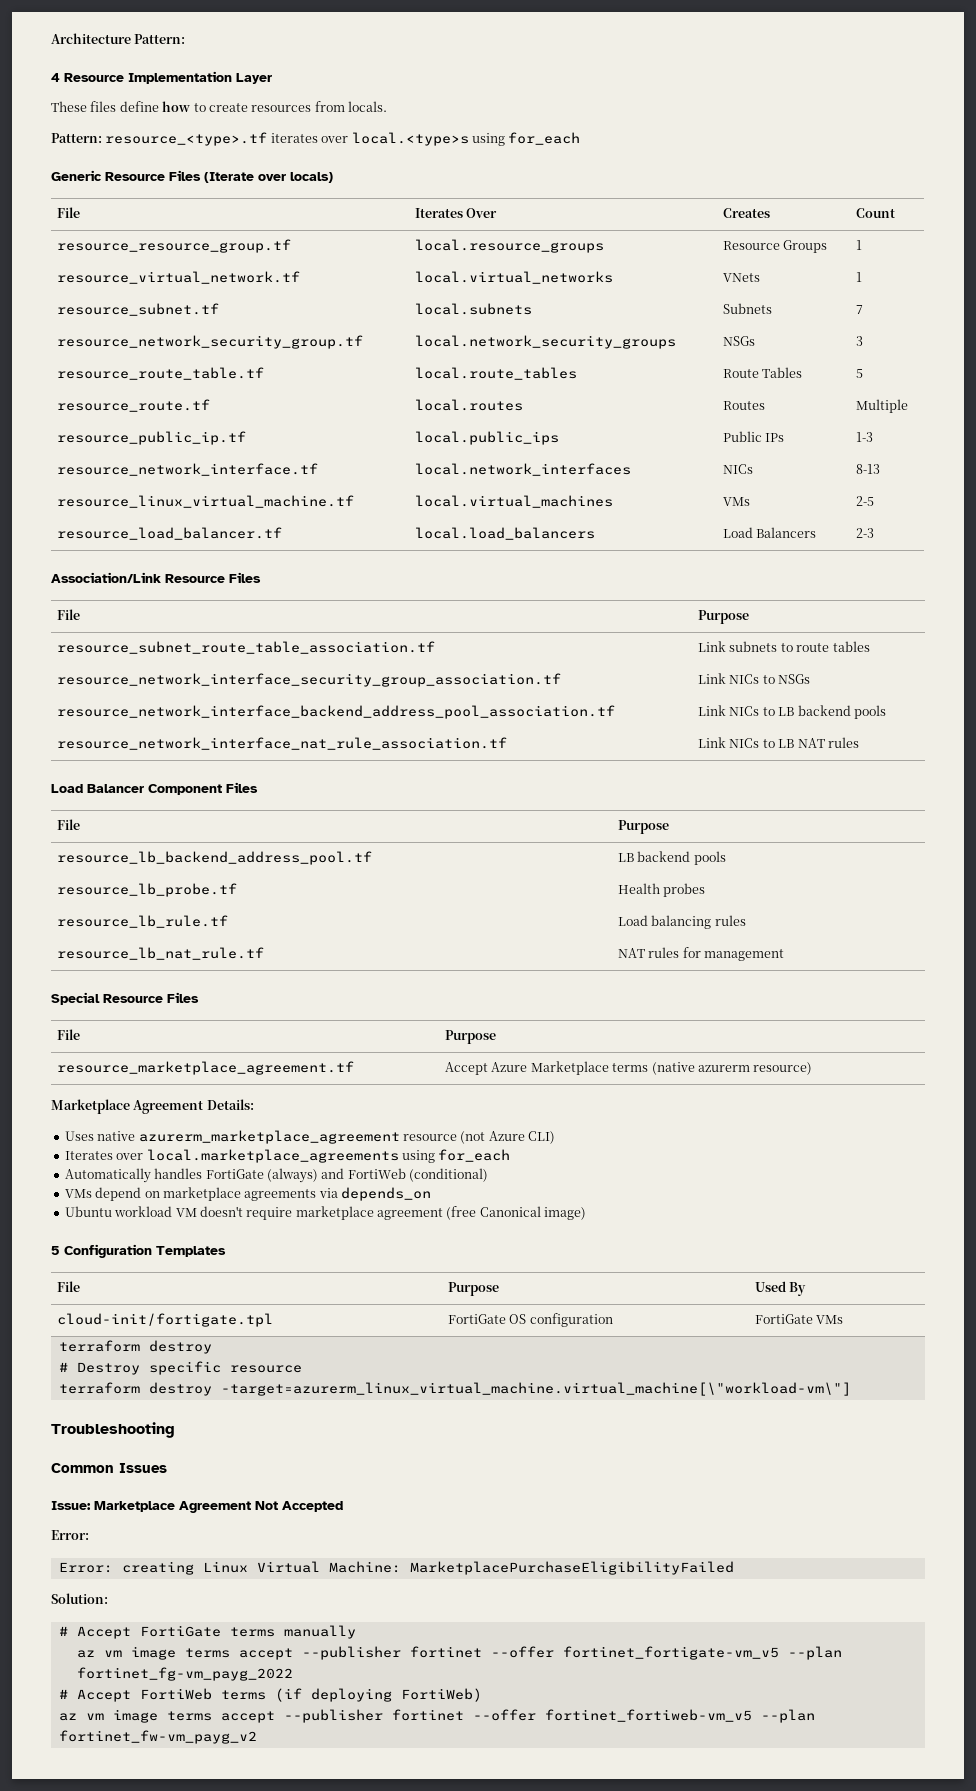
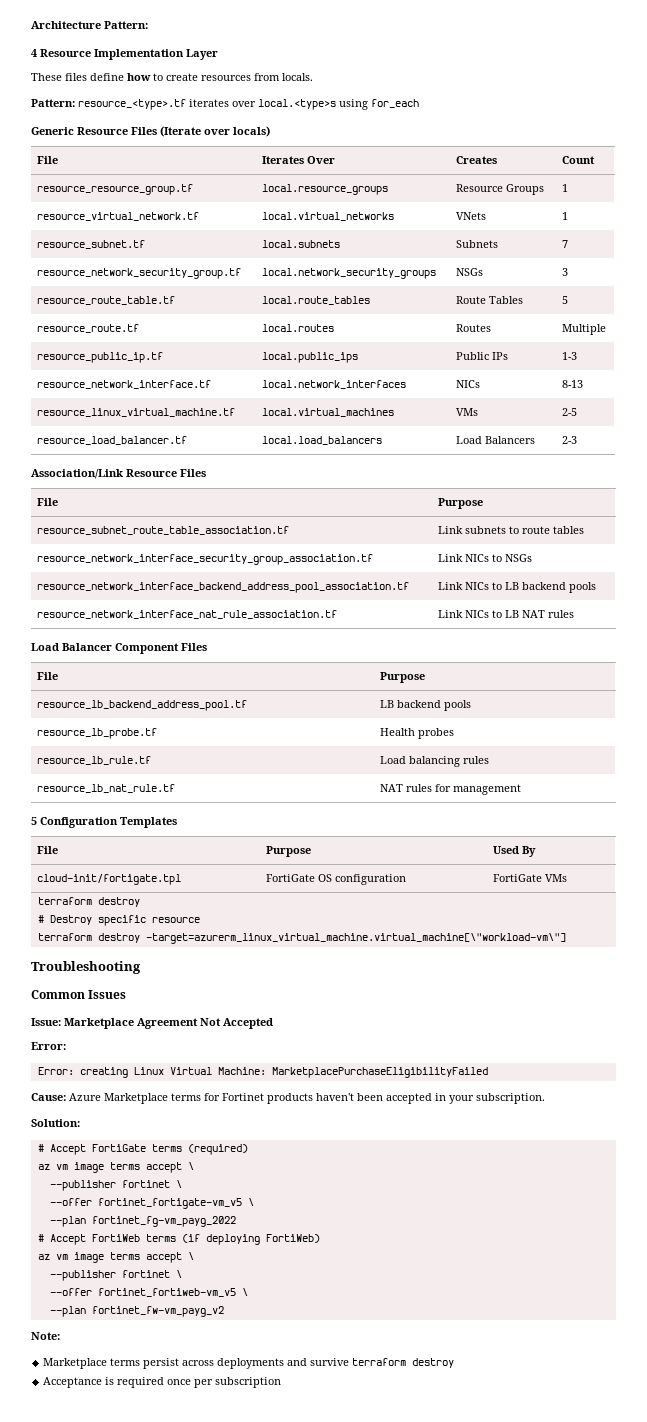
- Special Resource Files
- File | Purpose
- resource_marketplace_agreement.tf | Accept Azure Marketplace terms (native azurerm resource)
- Marketplace Agreement Details:
- Uses native azurerm_marketplace_agreement resource (not Azure CLI)
- Iterates over local.marketplace_agreements using for_each
- Automatically handles FortiGate (always) and FortiWeb (conditional)
- VMs depend on marketplace agreements via depends_on
- Ubuntu workload VM doesn't require marketplace agreement (free Canonical image)
+ Cause: Azure Marketplace terms for Fortinet products haven't been accepted in your subscription.
- # Accept FortiGate terms manually
- az vm image terms accept --publisher fortinet --offer fortinet_fortigate-vm_v5 --plan fortinet_fg-vm_payg_2022
+ # Accept FortiGate terms (required)
+ az vm image terms accept \
+ --publisher fortinet \
+ --offer fortinet_fortigate-vm_v5 \
+ --plan fortinet_fg-vm_payg_2022
  # Accept FortiWeb terms (if deploying FortiWeb)
- az vm image terms accept --publisher fortinet --offer fortinet_fortiweb-vm_v5 --plan fortinet_fw-vm_payg_v2
+ az vm image terms accept \
+ --publisher fortinet \
+ --offer fortinet_fortiweb-vm_v5 \
+ --plan fortinet_fw-vm_payg_v2
+ Note:
+ Marketplace terms persist across deployments and survive terraform destroy
+ Acceptance is required once per subscription

